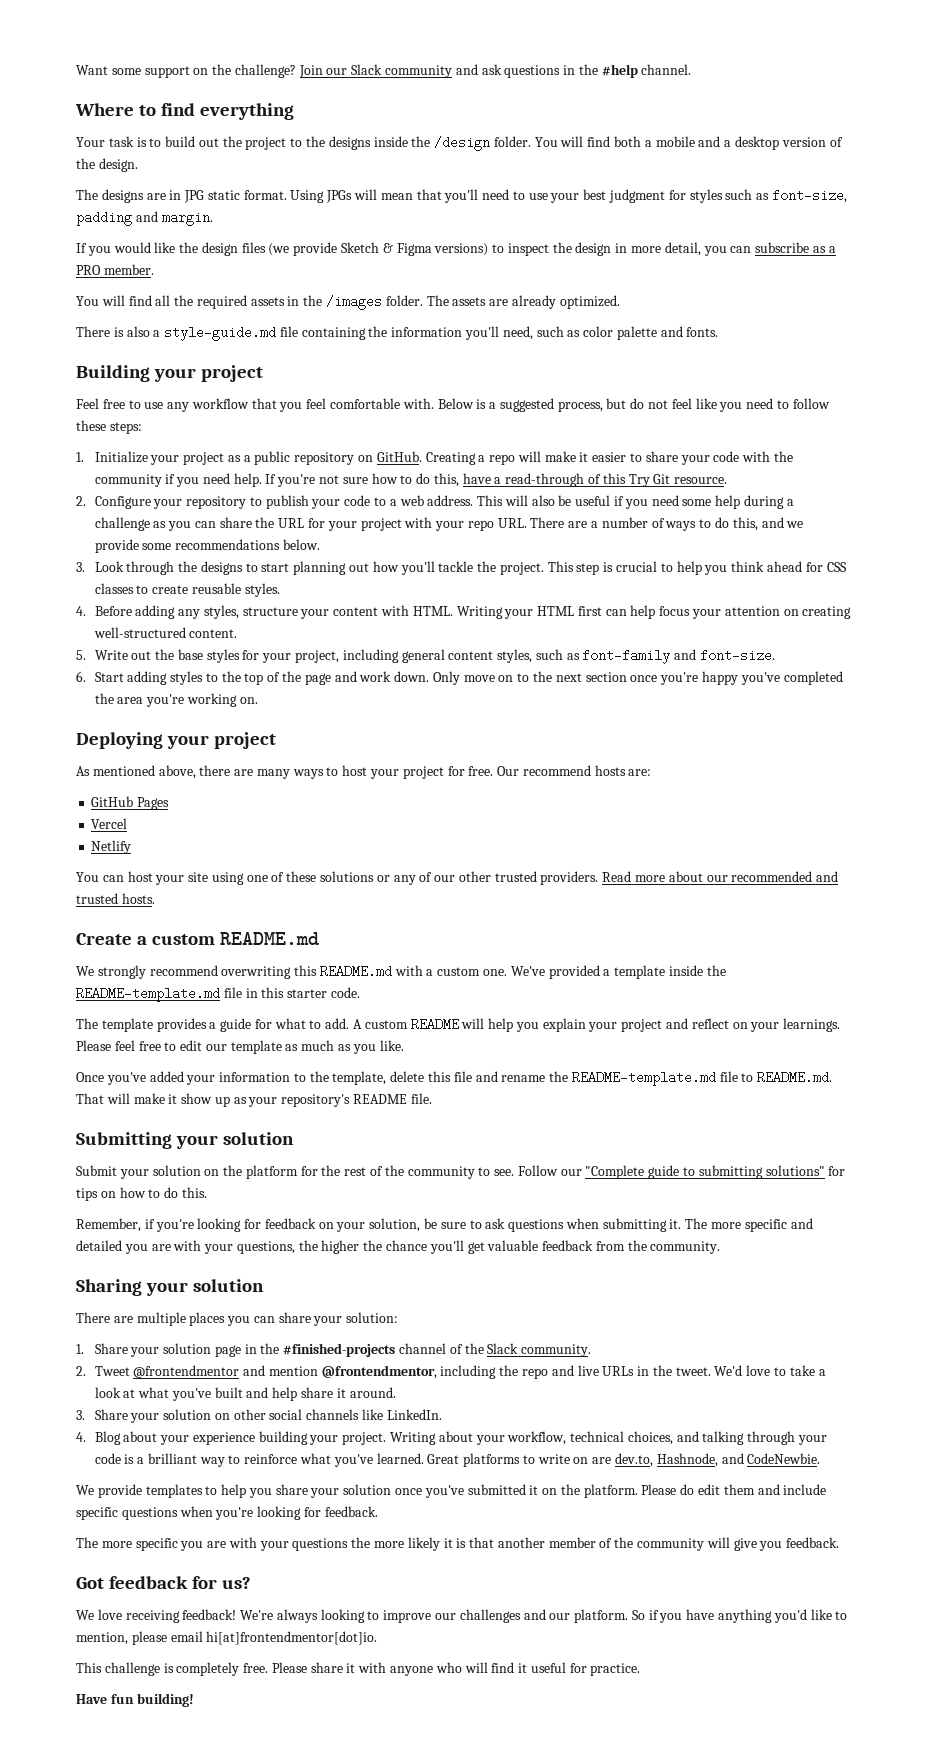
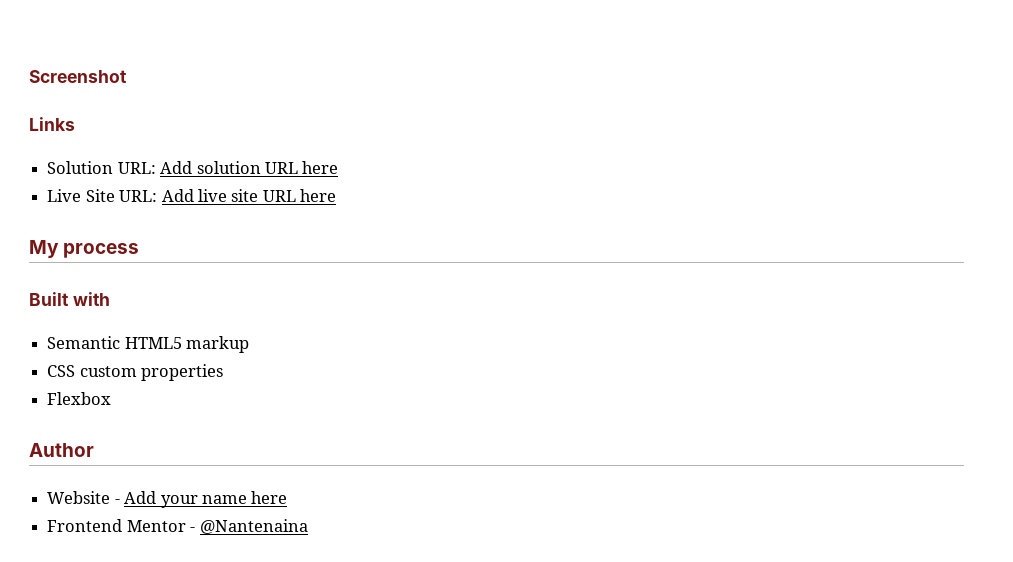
- Want some support on the challenge? Join our Slack community and ask questions in the #help channel.
- Where to find everything
- Your task is to build out the project to the designs inside the /design folder. You will find both a mobile and a desktop version of the design.
- The designs are in JPG static format. Using JPGs will mean that you'll need to use your best judgment for styles such as font-size, padding and margin.
- If you would like the design files (we provide Sketch & Figma versions) to inspect the design in more detail, you can subscribe as a PRO member.
- You will find all the required assets in the /images folder. The assets are already optimized.
- There is also a style-guide.md file containing the information you'll need, such as color palette and fonts.
- Building your project
- Feel free to use any workflow that you feel comfortable with. Below is a suggested process, but do not feel like you need to follow these steps:
- 1. Initialize your project as a public repository on GitHub. Creating a repo will make it easier to share your code with the community if you need help. If you're not sure how to do this, have a read-through of this Try Git resource.
- 2. Configure your repository to publish your code to a web address. This will also be useful if you need some help during a challenge as you can share the URL for your project with your repo URL. There are a number of ways to do this, and we provide some recommendations below.
- 3. Look through the designs to start planning out how you'll tackle the project. This step is crucial to help you think ahead for CSS classes to create reusable styles.
- 4. Before adding any styles, structure your content with HTML. Writing your HTML first can help focus your attention on creating well-structured content.
- 5. Write out the base styles for your project, including general content styles, such as font-family and font-size.
- 6. Start adding styles to the top of the page and work down. Only move on to the next section once you're happy you've completed the area you're working on.
- Deploying your project
- As mentioned above, there are many ways to host your project for free. Our recommend hosts are:
- GitHub Pages
- Vercel
- Netlify
- You can host your site using one of these solutions or any of our other trusted providers. Read more about our recommended and trusted hosts.
- Create a custom README.md
- We strongly recommend overwriting this README.md with a custom one. We've provided a template inside the README-template.md file in this starter code.
- The template provides a guide for what to add. A custom README will help you explain your project and reflect on your learnings. Please feel free to edit our template as much as you like.
- Once you've added your information to the template, delete this file and rename the README-template.md file to README.md. That will make it show up as your repository's README file.
- Submitting your solution
- Submit your solution on the platform for the rest of the community to see. Follow our "Complete guide to submitting solutions" for tips on how to do this.
- Remember, if you're looking for feedback on your solution, be sure to ask questions when submitting it. The more specific and detailed you are with your questions, the higher the chance you'll get valuable feedback from the community.
- Sharing your solution
- There are multiple places you can share your solution:
- 1. Share your solution page in the #finished-projects channel of the Slack community.
- 2. Tweet @frontendmentor and mention @frontendmentor, including the repo and live URLs in the tweet. We'd love to take a look at what you've built and help share it around.
- 3. Share your solution on other social channels like LinkedIn.
- 4. Blog about your experience building your project. Writing about your workflow, technical choices, and talking through your code is a brilliant way to reinforce what you've learned. Great platforms to write on are dev.to, Hashnode, and CodeNewbie.
- We provide templates to help you share your solution once you've submitted it on the platform. Please do edit them and include specific questions when you're looking for feedback.
- The more specific you are with your questions the more likely it is that another member of the community will give you feedback.
- Got feedback for us?
- We love receiving feedback! We're always looking to improve our challenges and our platform. So if you have anything you'd like to mention, please email hi[at]frontendmentor[dot]io.
- This challenge is completely free. Please share it with anyone who will find it useful for practice.
- Have fun building!
+ Screenshot
+ Links
+ Solution URL: Add solution URL here
+ Live Site URL: Add live site URL here
+ My process
+ Built with
+ Semantic HTML5 markup
+ CSS custom properties
+ Flexbox
+ Author
+ Website - Add your name here
+ Frontend Mentor - @Nantenaina

